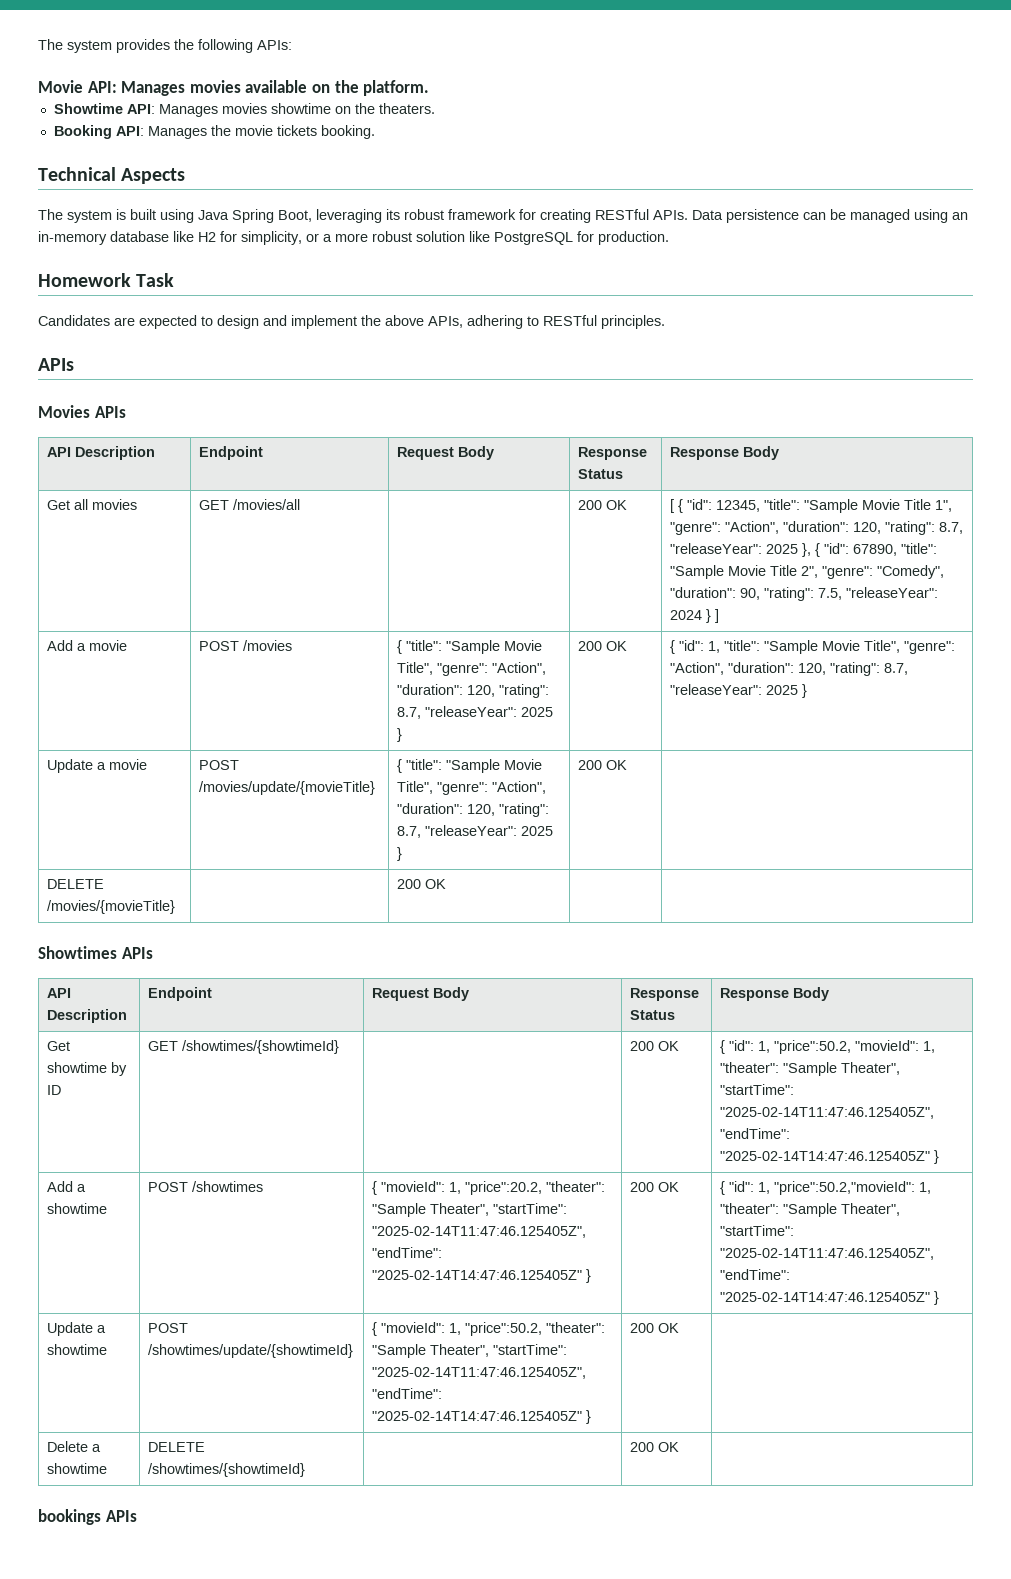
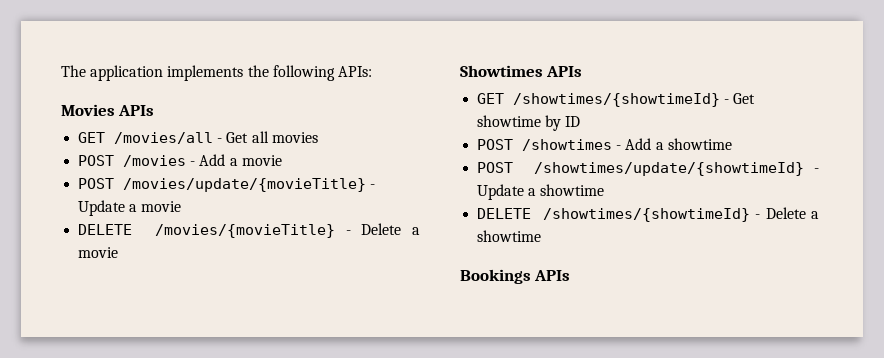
- The system provides the following APIs:
+ The application implements the following APIs:
- Movie API: Manages movies available on the platform.
- Showtime API: Manages movies showtime on the theaters.
- Booking API: Manages the movie tickets booking.
- Technical Aspects
- The system is built using Java Spring Boot, leveraging its robust framework for creating RESTful APIs. Data persistence can be managed using an in-memory database like H2 for simplicity, or a more robust solution like PostgreSQL for production.
- Homework Task
- Candidates are expected to design and implement the above APIs, adhering to RESTful principles.
- APIs
  Movies APIs
- API Description | Endpoint | Request Body | Response Status | Response Body
- Get all movies | GET /movies/all | | 200 OK | [ { "id": 12345, "title": "Sample Movie Title 1", "genre": "Action", "duration": 120, "rating": 8.7, "releaseYear": 2025 }, { "id": 67890, "title": "Sample Movie Title 2", "genre": "Comedy", "duration": 90, "rating": 7.5, "releaseYear": 2024 } ]
- Add a movie | POST /movies | { "title": "Sample Movie Title", "genre": "Action", "duration": 120, "rating": 8.7, "releaseYear": 2025 } | 200 OK | { "id": 1, "title": "Sample Movie Title", "genre": "Action", "duration": 120, "rating": 8.7, "releaseYear": 2025 }
- Update a movie | POST /movies/update/{movieTitle} | { "title": "Sample Movie Title", "genre": "Action", "duration": 120, "rating": 8.7, "releaseYear": 2025 } | 200 OK |
- DELETE /movies/{movieTitle} | | 200 OK | |
+ GET /movies/all - Get all movies
+ POST /movies - Add a movie
+ POST /movies/update/{movieTitle} - Update a movie
+ DELETE /movies/{movieTitle} - Delete a movie
  Showtimes APIs
- API Description | Endpoint | Request Body | Response Status | Response Body
- Get showtime by ID | GET /showtimes/{showtimeId} | | 200 OK | { "id": 1, "price":50.2, "movieId": 1, "theater": "Sample Theater", "startTime": "2025-02-14T11:47:46.125405Z", "endTime": "2025-02-14T14:47:46.125405Z" }
- Add a showtime | POST /showtimes | { "movieId": 1, "price":20.2, "theater": "Sample Theater", "startTime": "2025-02-14T11:47:46.125405Z", "endTime": "2025-02-14T14:47:46.125405Z" } | 200 OK | { "id": 1, "price":50.2,"movieId": 1, "theater": "Sample Theater", "startTime": "2025-02-14T11:47:46.125405Z", "endTime": "2025-02-14T14:47:46.125405Z" }
- Update a showtime | POST /showtimes/update/{showtimeId} | { "movieId": 1, "price":50.2, "theater": "Sample Theater", "startTime": "2025-02-14T11:47:46.125405Z", "endTime": "2025-02-14T14:47:46.125405Z" } | 200 OK |
- Delete a showtime | DELETE /showtimes/{showtimeId} | | 200 OK |
- bookings APIs
+ GET /showtimes/{showtimeId} - Get showtime by ID
+ POST /showtimes - Add a showtime
+ POST /showtimes/update/{showtimeId} - Update a showtime
+ DELETE /showtimes/{showtimeId} - Delete a showtime
+ Bookings APIs

